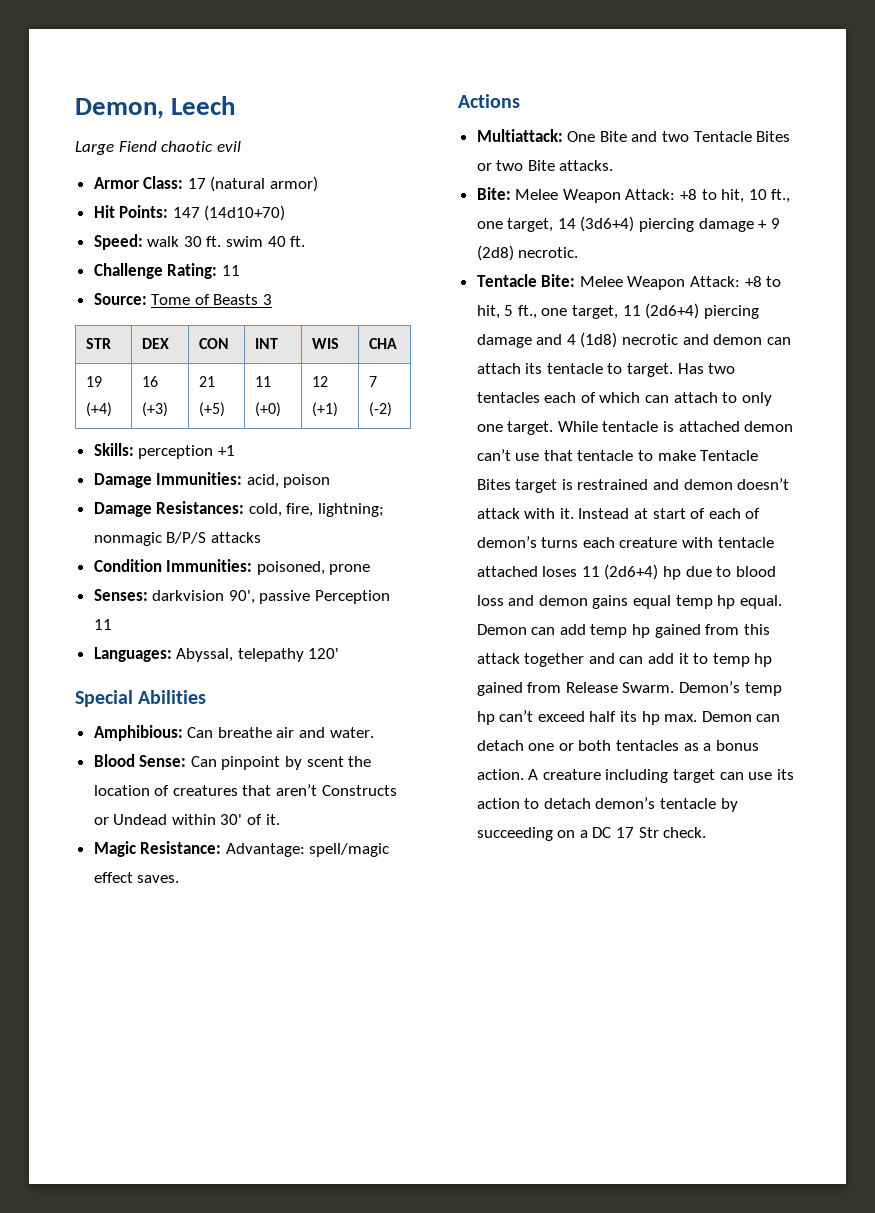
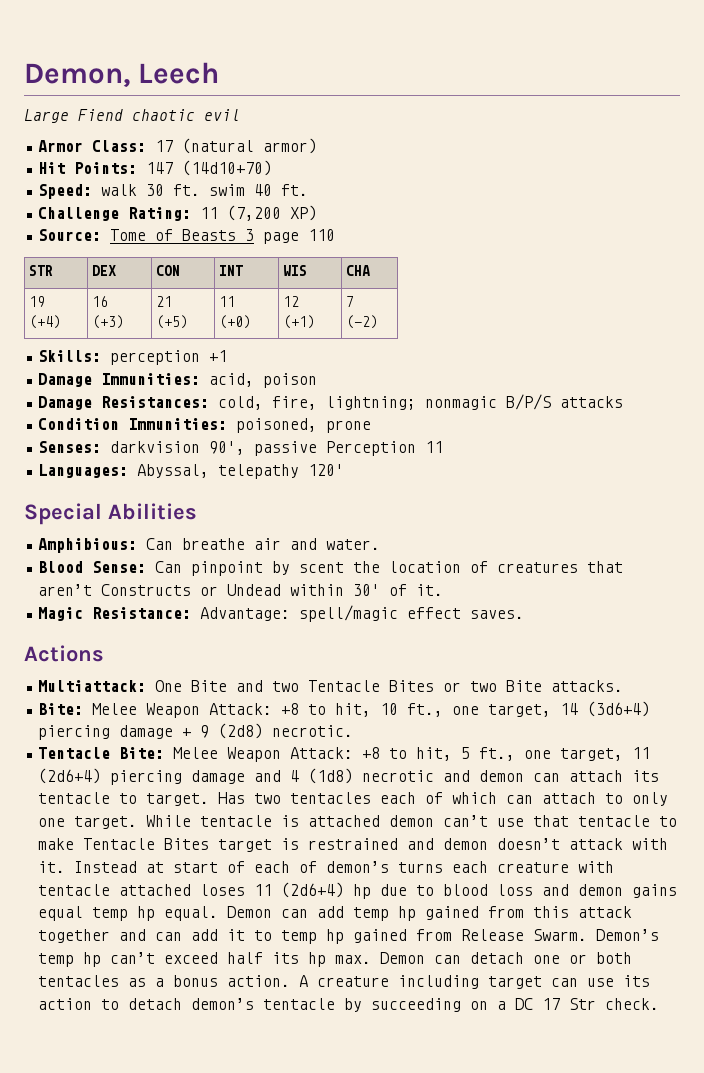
- Challenge Rating: 11
+ Challenge Rating: 11 (7,200 XP)
- Source: Tome of Beasts 3
+ Source: Tome of Beasts 3 page 110

